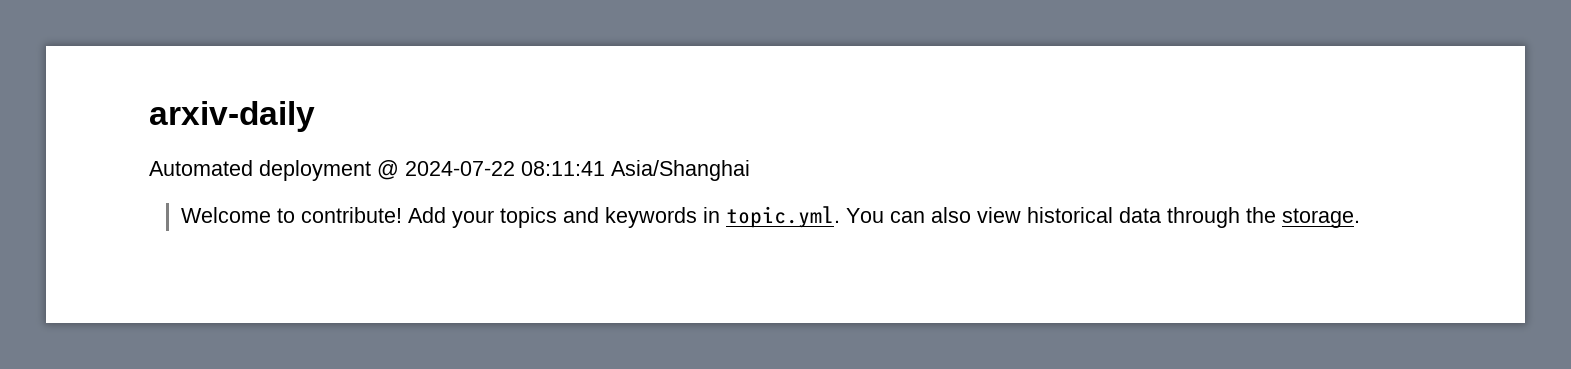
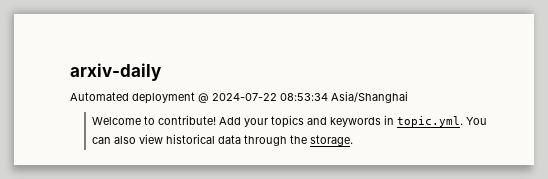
- Automated deployment @ 2024-07-22 08:11:41 Asia/Shanghai
+ Automated deployment @ 2024-07-22 08:53:34 Asia/Shanghai

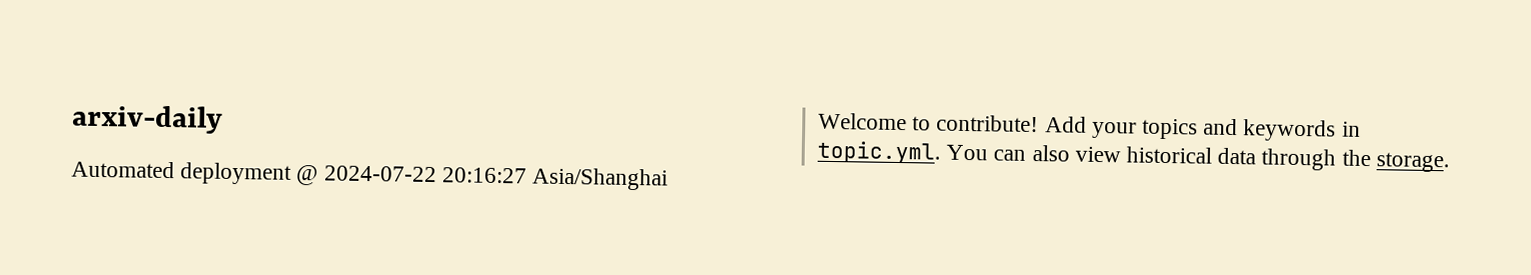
- Automated deployment @ 2024-07-22 08:53:34 Asia/Shanghai
+ Automated deployment @ 2024-07-22 20:16:27 Asia/Shanghai

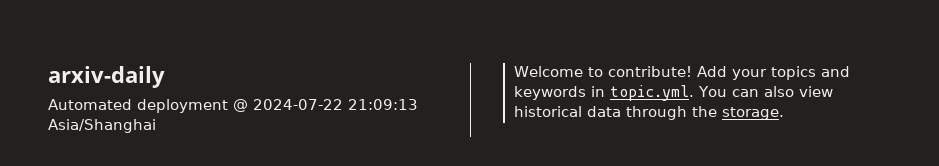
- Automated deployment @ 2024-07-22 20:16:27 Asia/Shanghai
+ Automated deployment @ 2024-07-22 21:09:13 Asia/Shanghai

